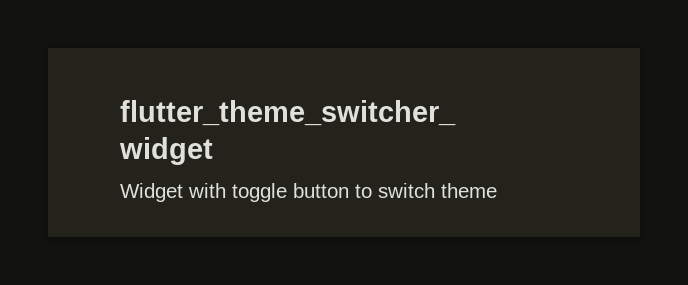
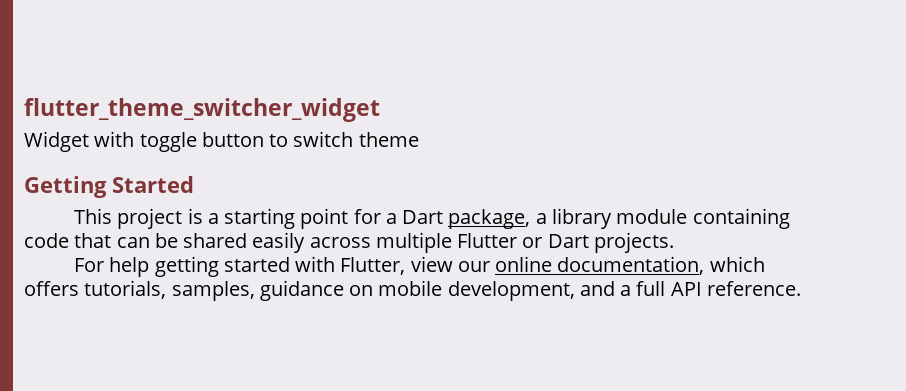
+ Getting Started
+ This project is a starting point for a Dart package, a library module containing code that can be shared easily across multiple Flutter or Dart projects.
+ For help getting started with Flutter, view our online documentation, which offers tutorials, samples, guidance on mobile development, and a full API reference.

